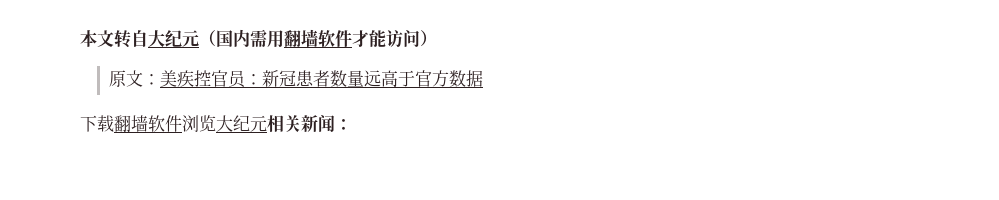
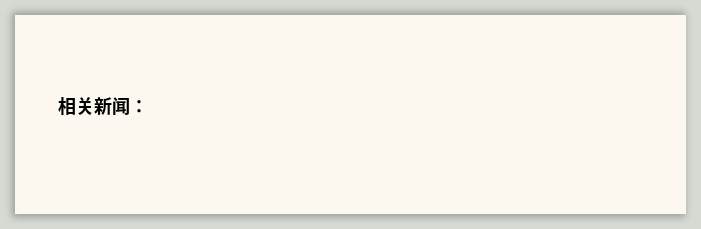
- 本文转自大纪元（国内需用翻墙软件才能访问）
- 原文：美疾控官员：新冠患者数量远高于官方数据
- 下载翻墙软件浏览大纪元相关新闻：
+ 相关新闻：

